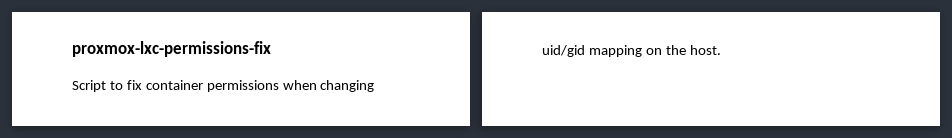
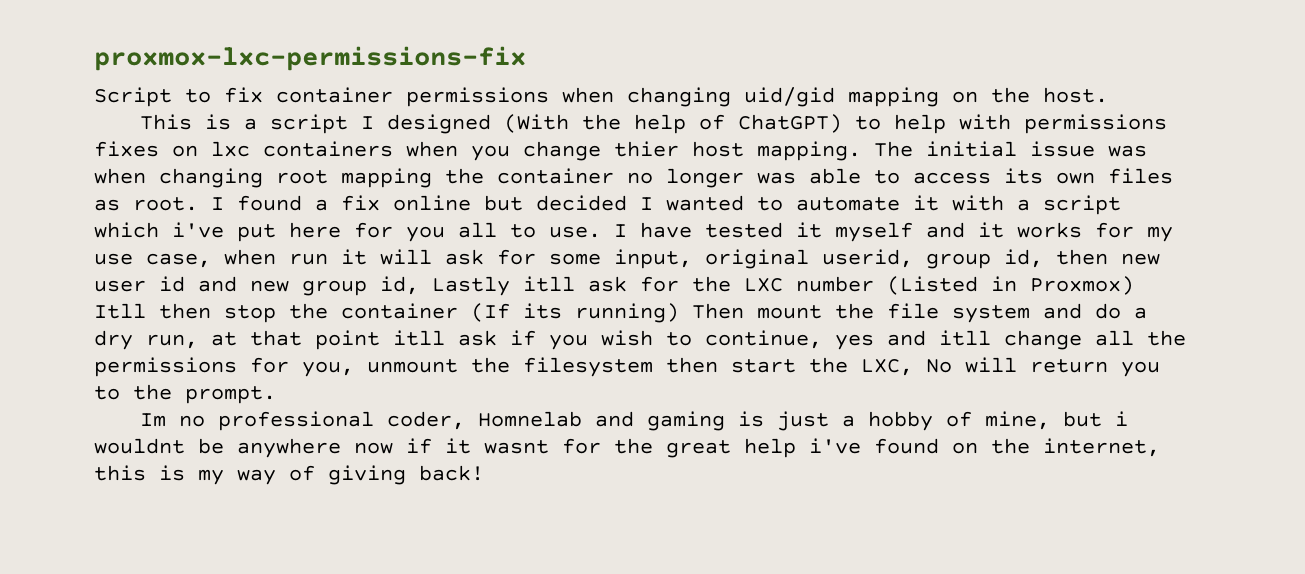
+ This is a script I designed (With the help of ChatGPT) to help with permissions fixes on lxc containers when you change thier host mapping. The initial issue was when changing root mapping the container no longer was able to access its own files as root. I found a fix online but decided I wanted to automate it with a script which i've put here for you all to use. I have tested it myself and it works for my use case, when run it will ask for some input, original userid, group id, then new user id and new group id, Lastly itll ask for the LXC number (Listed in Proxmox) Itll then stop the container (If its running) Then mount the file system and do a dry run, at that point itll ask if you wish to continue, yes and itll change all the permissions for you, unmount the filesystem then start the LXC, No will return you to the prompt.
+ Im no professional coder, Homnelab and gaming is just a hobby of mine, but i wouldnt be anywhere now if it wasnt for the great help i've found on the internet, this is my way of giving back!

